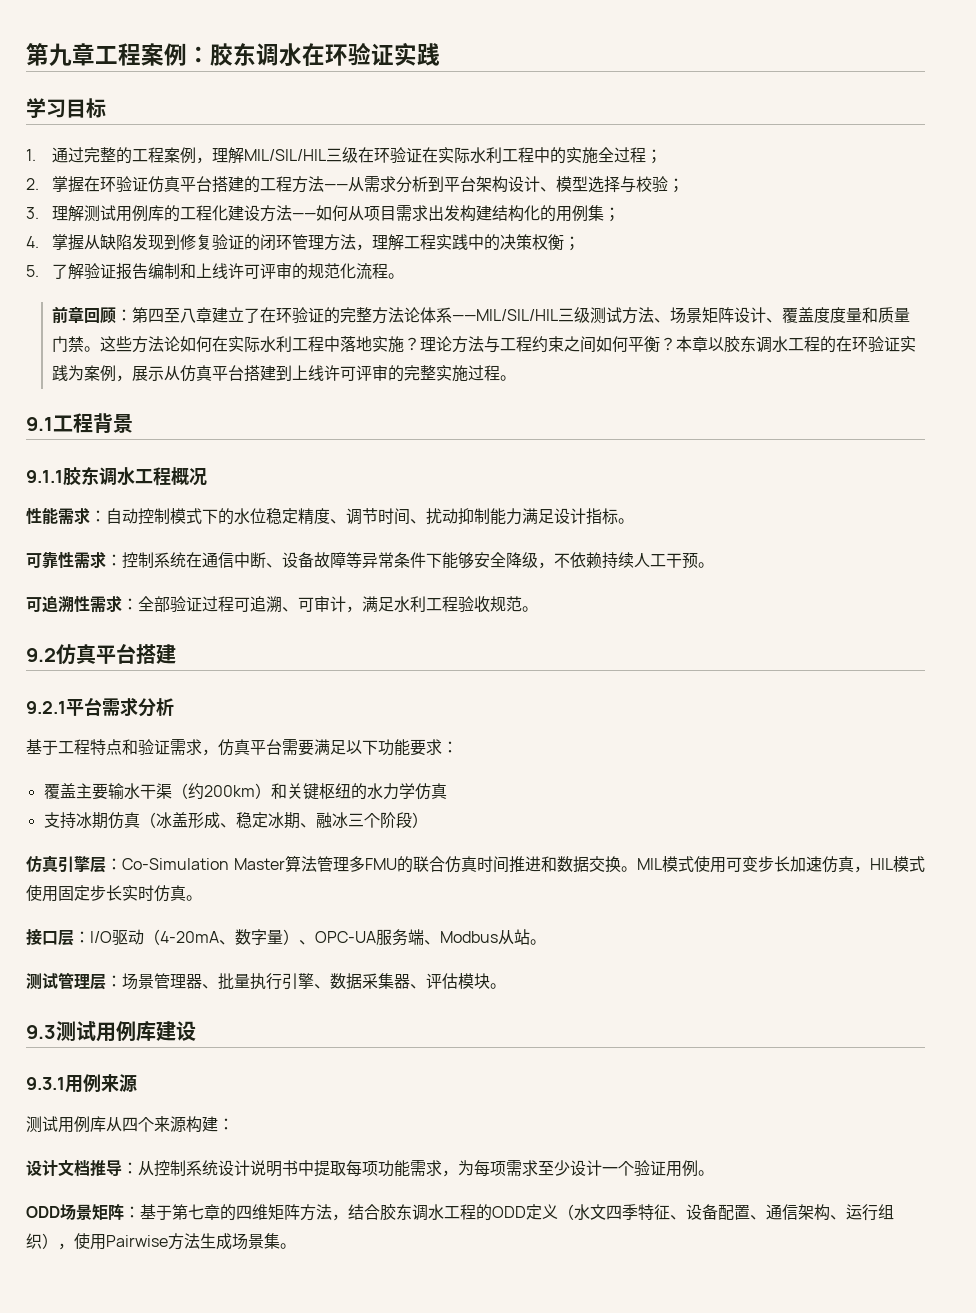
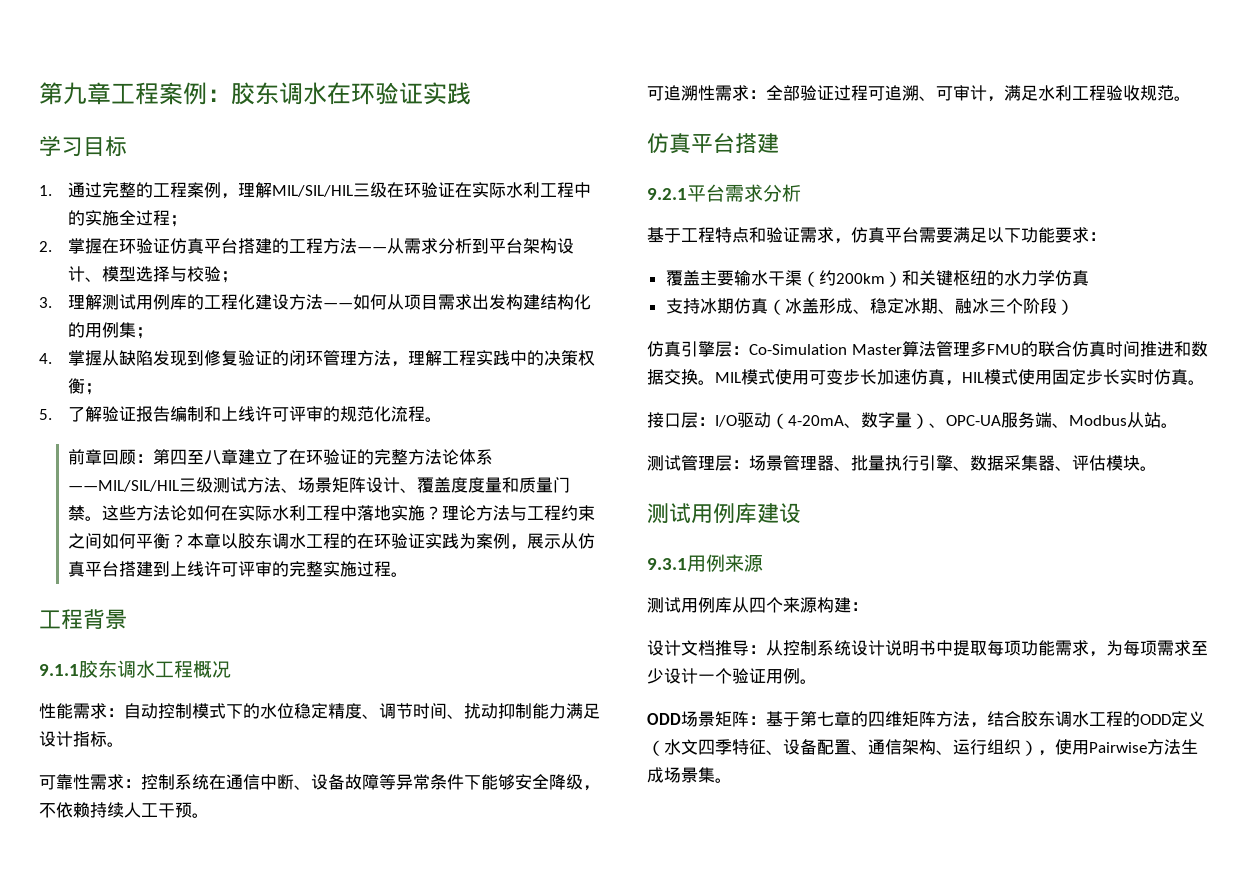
- 9.1工程背景
+ 工程背景
  可追溯性需求：全部验证过程可追溯、可审计，满足水利工程验收规范。
- 9.2仿真平台搭建
+ 仿真平台搭建
- 9.3测试用例库建设
+ 测试用例库建设

